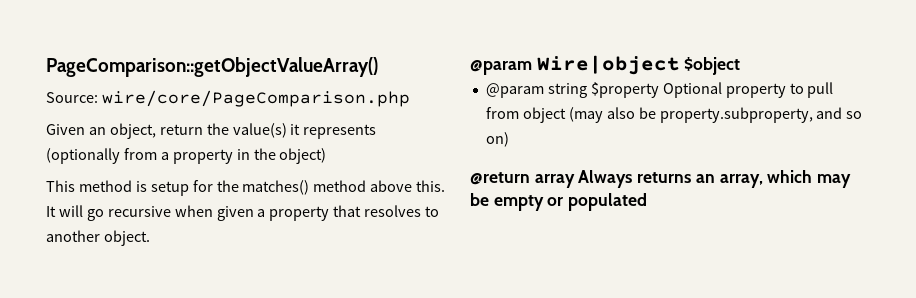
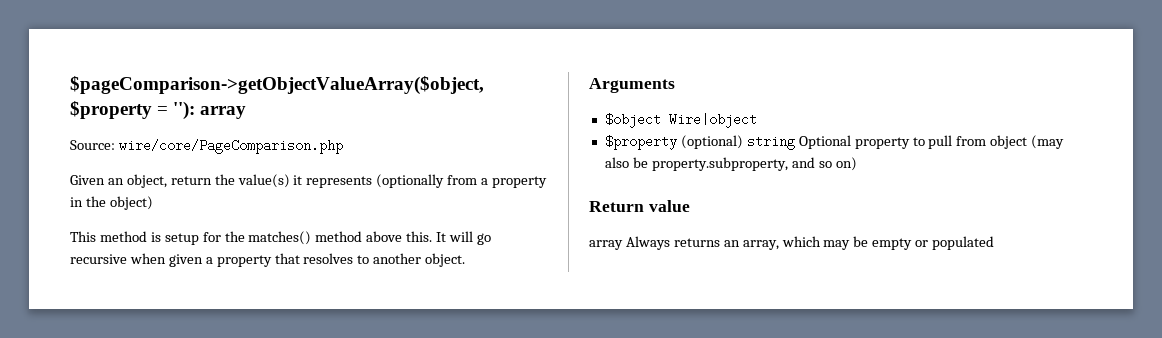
- PageComparison::getObjectValueArray()
+ $pageComparison->getObjectValueArray($object, $property = ''): array
- @param Wire|object $object
- @param string $property Optional property to pull from object (may also be property.subproperty, and so on)
+ Arguments
+ $object Wire|object
+ $property (optional) string Optional property to pull from object (may also be property.subproperty, and so on)
- @return array Always returns an array, which may be empty or populated
+ Return value
+ array Always returns an array, which may be empty or populated

